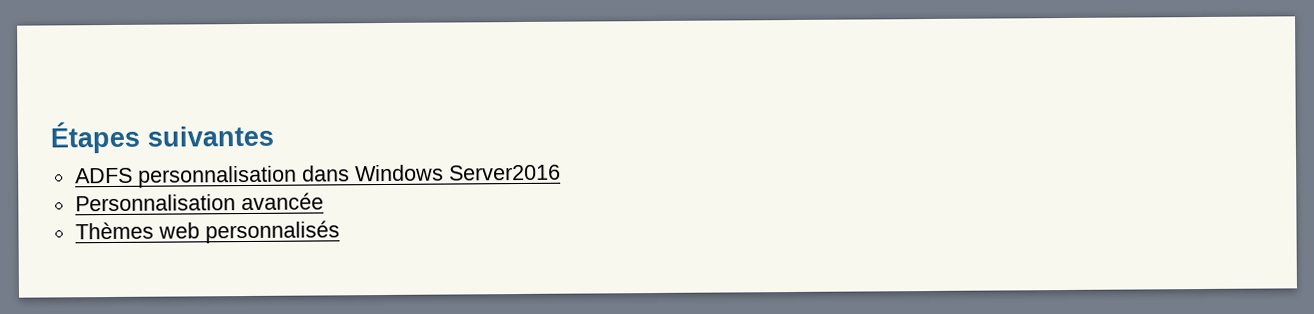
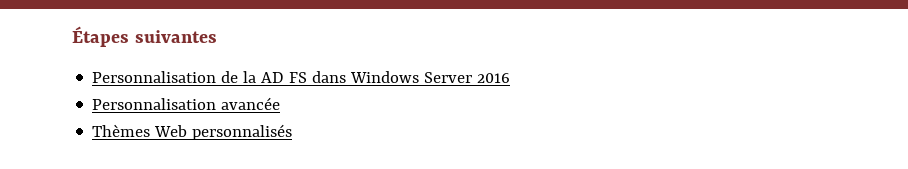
- ADFS personnalisation dans Windows Server2016
+ Personnalisation de la AD FS dans Windows Server 2016
- Thèmes web personnalisés
+ Thèmes Web personnalisés

